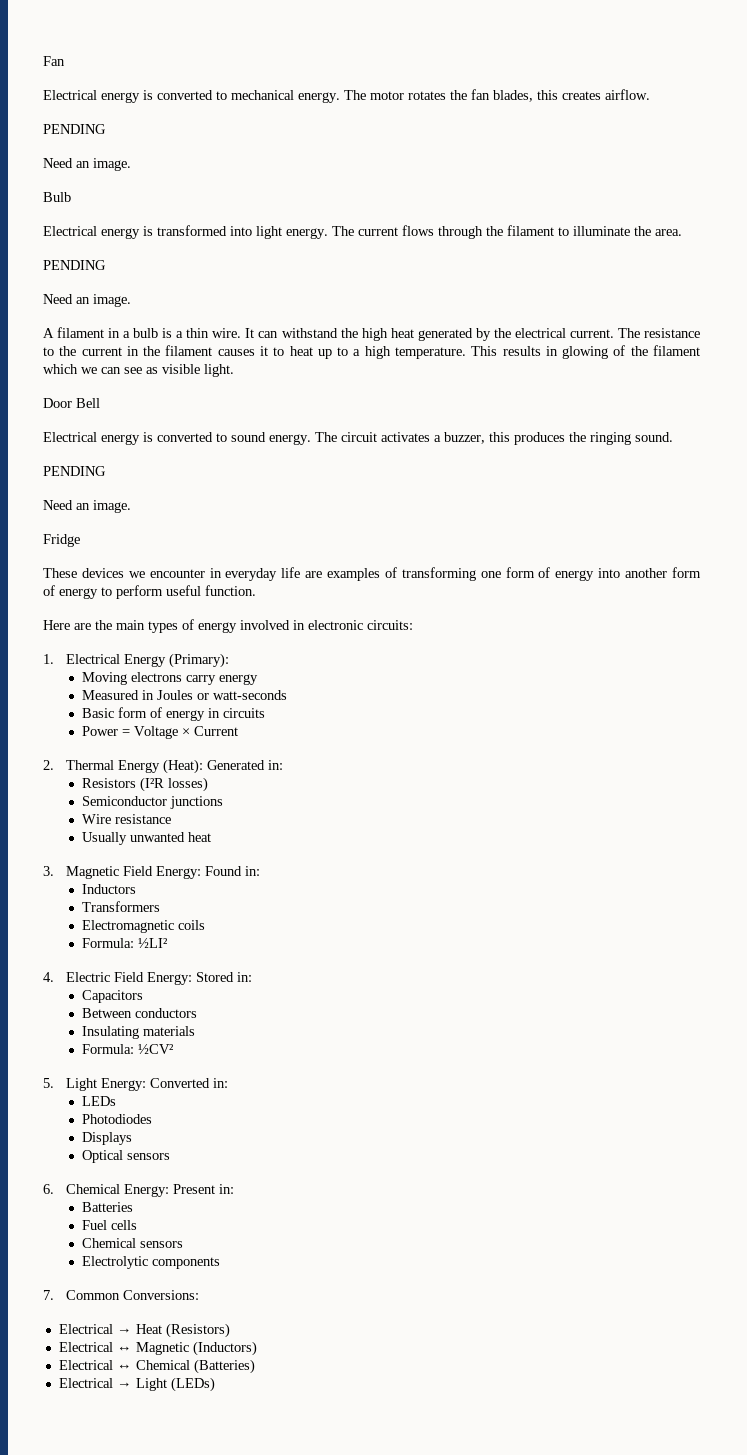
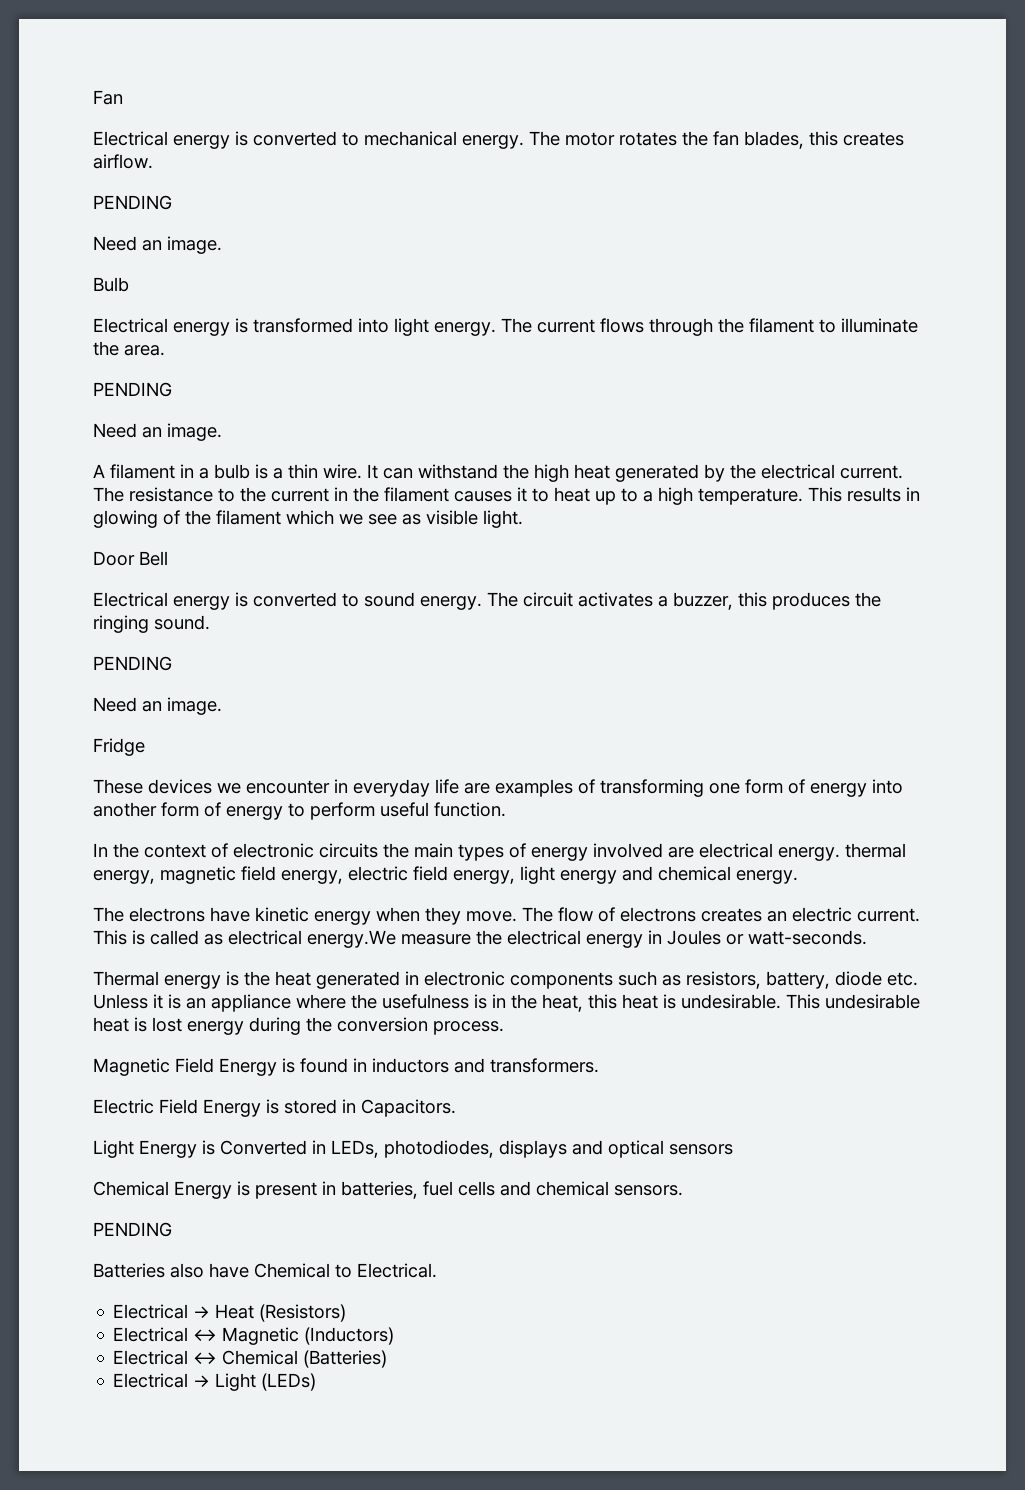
- This results in glowing of the filament which we can see as visible light.
+ This results in glowing of the filament which we see as visible light.
- Here are the main types of energy involved in electronic circuits:
- 1. Electrical Energy (Primary):
- Moving electrons carry energy
- Measured in Joules or watt-seconds
- Basic form of energy in circuits
- Power = Voltage × Current
- 2. Thermal Energy (Heat): Generated in:
- Resistors (I²R losses)
- Semiconductor junctions
- Wire resistance
- Usually unwanted heat
- 3. Magnetic Field Energy: Found in:
- Inductors
- Transformers
- Electromagnetic coils
- Formula: ½LI²
- 4. Electric Field Energy: Stored in:
- Capacitors
- Between conductors
- Insulating materials
- Formula: ½CV²
- 5. Light Energy: Converted in:
- LEDs
- Photodiodes
- Displays
- Optical sensors
- 6. Chemical Energy: Present in:
- Batteries
- Fuel cells
- Chemical sensors
- Electrolytic components
- 7. Common Conversions:
+ In the context of electronic circuits the main types of energy involved are electrical energy. thermal energy, magnetic field energy, electric field energy, light energy and chemical energy.
+ The electrons have kinetic energy when they move. The flow of electrons creates an electric current. This is called as electrical energy.We measure the electrical energy in Joules or watt-seconds.
+ Thermal energy is the heat generated in electronic components such as resistors, battery, diode etc. Unless it is an appliance where the usefulness is in the heat, this heat is undesirable. This undesirable heat is lost energy during the conversion process.
+ Magnetic Field Energy is found in inductors and transformers.
+ Electric Field Energy is stored in Capacitors.
+ Light Energy is Converted in LEDs, photodiodes, displays and optical sensors
+ Chemical Energy is present in batteries, fuel cells and chemical sensors.
+ PENDING
+ Batteries also have Chemical to Electrical.

